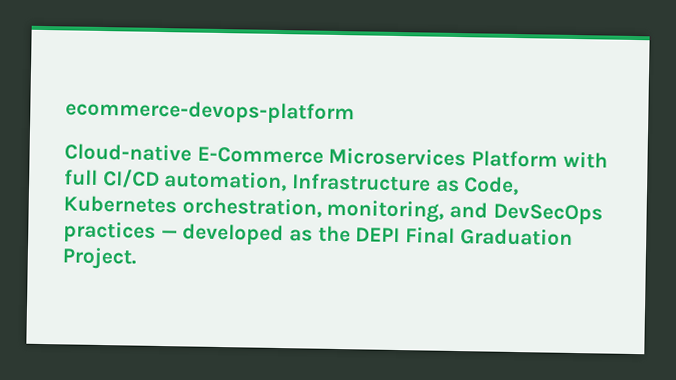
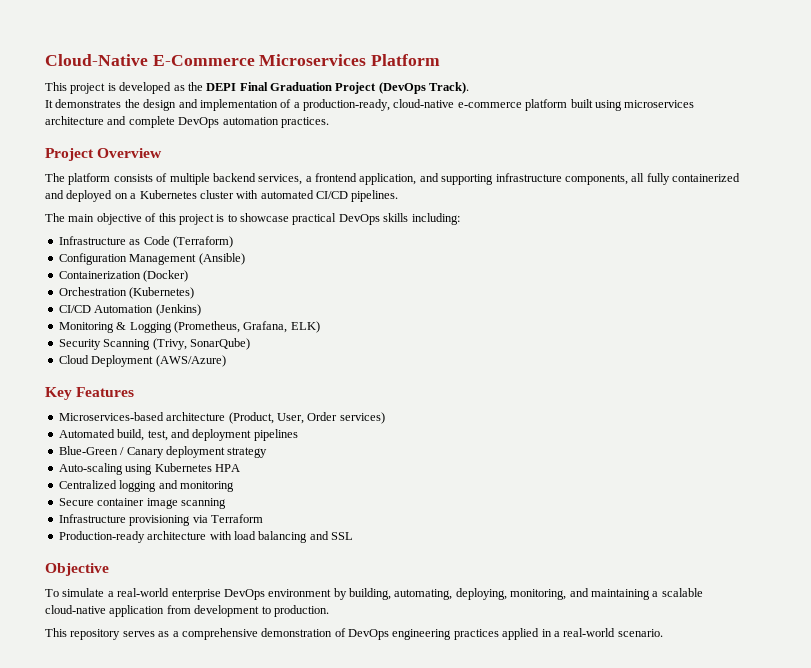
- ecommerce-devops-platform
- Cloud-native E-Commerce Microservices Platform with full CI/CD automation, Infrastructure as Code, Kubernetes orchestration, monitoring, and DevSecOps practices — developed as the DEPI Final Graduation Project.
+ Cloud-Native E-Commerce Microservices Platform
+ This project is developed as the DEPI Final Graduation Project (DevOps Track).
+ It demonstrates the design and implementation of a production-ready, cloud-native e-commerce platform built using microservices architecture and complete DevOps automation practices.
+ Project Overview
+ The platform consists of multiple backend services, a frontend application, and supporting infrastructure components, all fully containerized and deployed on a Kubernetes cluster with automated CI/CD pipelines.
+ The main objective of this project is to showcase practical DevOps skills including:
+ Infrastructure as Code (Terraform)
+ Configuration Management (Ansible)
+ Containerization (Docker)
+ Orchestration (Kubernetes)
+ CI/CD Automation (Jenkins)
+ Monitoring & Logging (Prometheus, Grafana, ELK)
+ Security Scanning (Trivy, SonarQube)
+ Cloud Deployment (AWS/Azure)
+ Key Features
+ Microservices-based architecture (Product, User, Order services)
+ Automated build, test, and deployment pipelines
+ Blue-Green / Canary deployment strategy
+ Auto-scaling using Kubernetes HPA
+ Centralized logging and monitoring
+ Secure container image scanning
+ Infrastructure provisioning via Terraform
+ Production-ready architecture with load balancing and SSL
+ Objective
+ To simulate a real-world enterprise DevOps environment by building, automating, deploying, monitoring, and maintaining a scalable cloud-native application from development to production.
+ This repository serves as a comprehensive demonstration of DevOps engineering practices applied in a real-world scenario.

